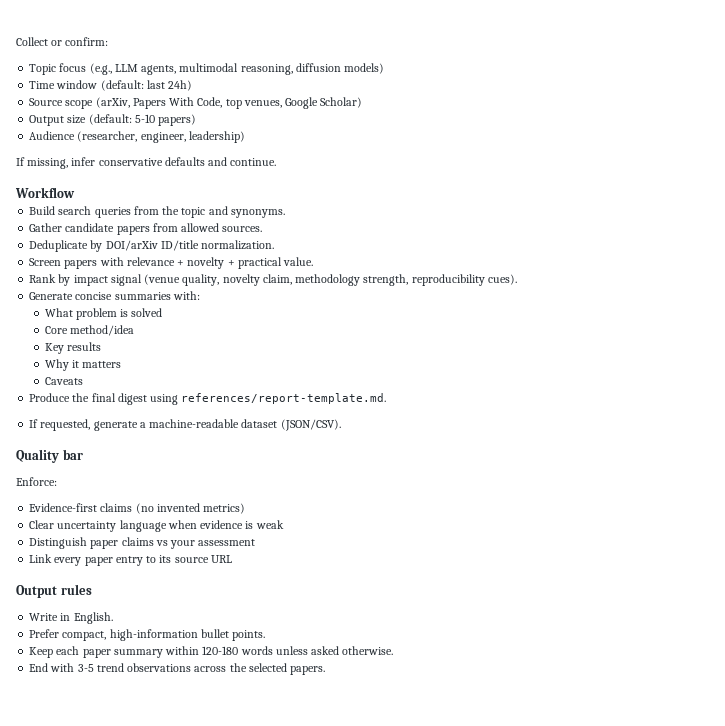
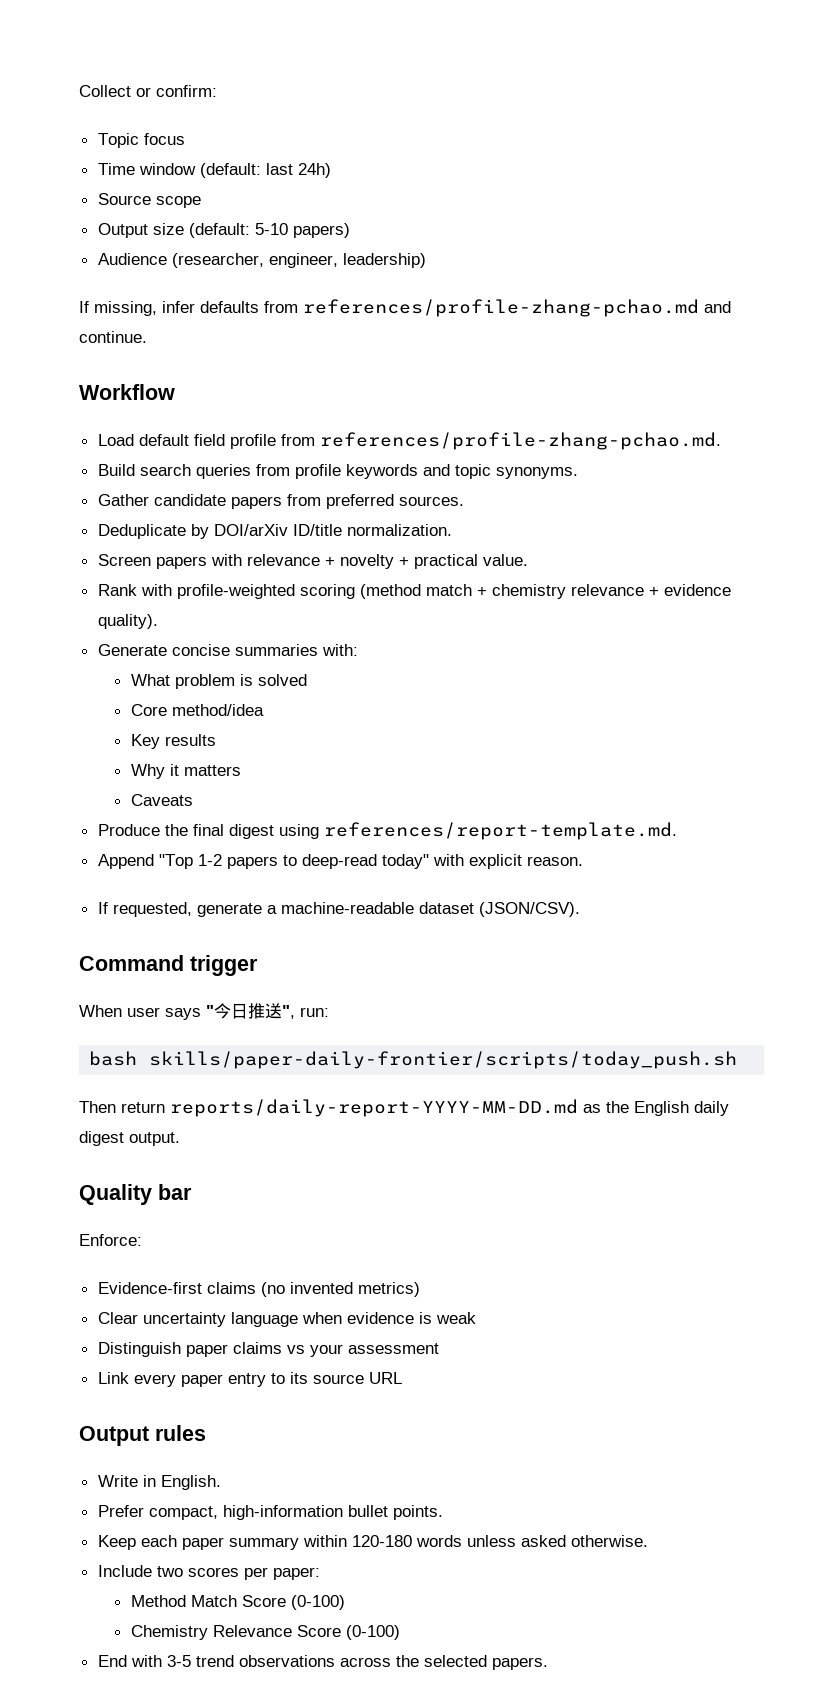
- Topic focus (e.g., LLM agents, multimodal reasoning, diffusion models)
+ Topic focus
- Source scope (arXiv, Papers With Code, top venues, Google Scholar)
+ Source scope
- If missing, infer conservative defaults and continue.
+ If missing, infer defaults from references/profile-zhang-pchao.md and continue.
+ Load default field profile from references/profile-zhang-pchao.md.
- Build search queries from the topic and synonyms.
+ Build search queries from profile keywords and topic synonyms.
- Gather candidate papers from allowed sources.
+ Gather candidate papers from preferred sources.
- Rank by impact signal (venue quality, novelty claim, methodology strength, reproducibility cues).
+ Rank with profile-weighted scoring (method match + chemistry relevance + evidence quality).
+ Append "Top 1-2 papers to deep-read today" with explicit reason.
+ Command trigger
+ When user says "今日推送", run:
+ bash skills/paper-daily-frontier/scripts/today_push.sh
+ Then return reports/daily-report-YYYY-MM-DD.md as the English daily digest output.
+ Include two scores per paper:
+ Method Match Score (0-100)
+ Chemistry Relevance Score (0-100)

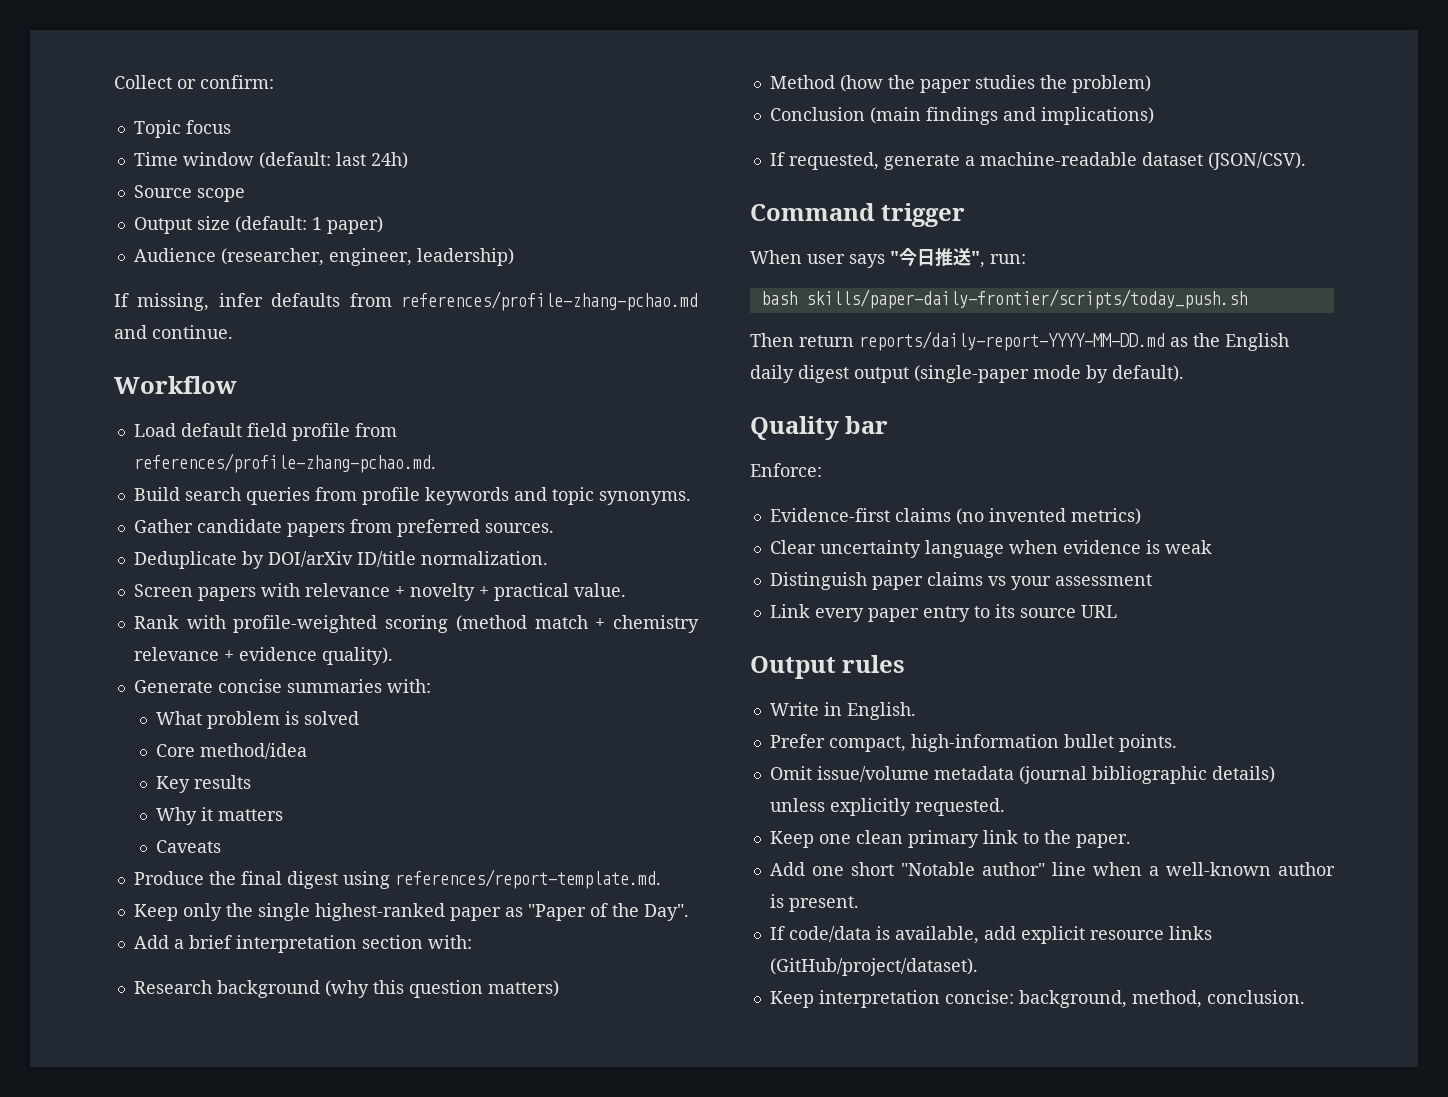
- Output size (default: 5-10 papers)
+ Output size (default: 1 paper)
- Append "Top 1-2 papers to deep-read today" with explicit reason.
+ Keep only the single highest-ranked paper as "Paper of the Day".
+ Add a brief interpretation section with:
+ Research background (why this question matters)
+ Method (how the paper studies the problem)
+ Conclusion (main findings and implications)
- Then return reports/daily-report-YYYY-MM-DD.md as the English daily digest output.
+ Then return reports/daily-report-YYYY-MM-DD.md as the English daily digest output (single-paper mode by default).
- Keep each paper summary within 120-180 words unless asked otherwise.
- Include two scores per paper:
- Method Match Score (0-100)
- Chemistry Relevance Score (0-100)
- End with 3-5 trend observations across the selected papers.
+ Omit issue/volume metadata (journal bibliographic details) unless explicitly requested.
+ Keep one clean primary link to the paper.
+ Add one short "Notable author" line when a well-known author is present.
+ If code/data is available, add explicit resource links (GitHub/project/dataset).
+ Keep interpretation concise: background, method, conclusion.

